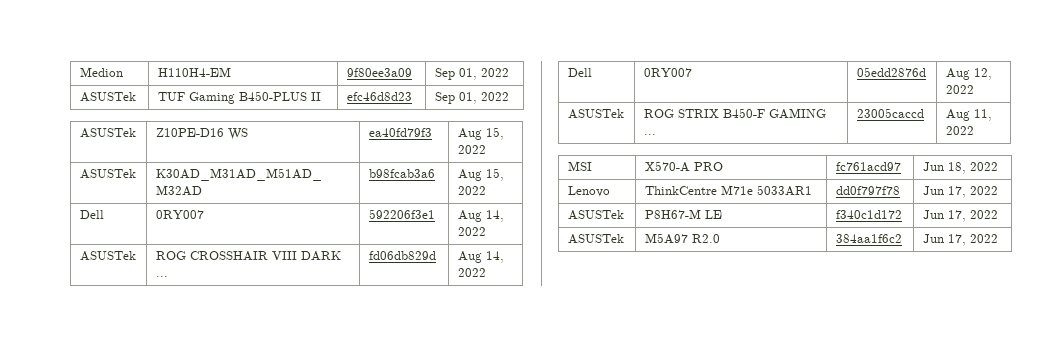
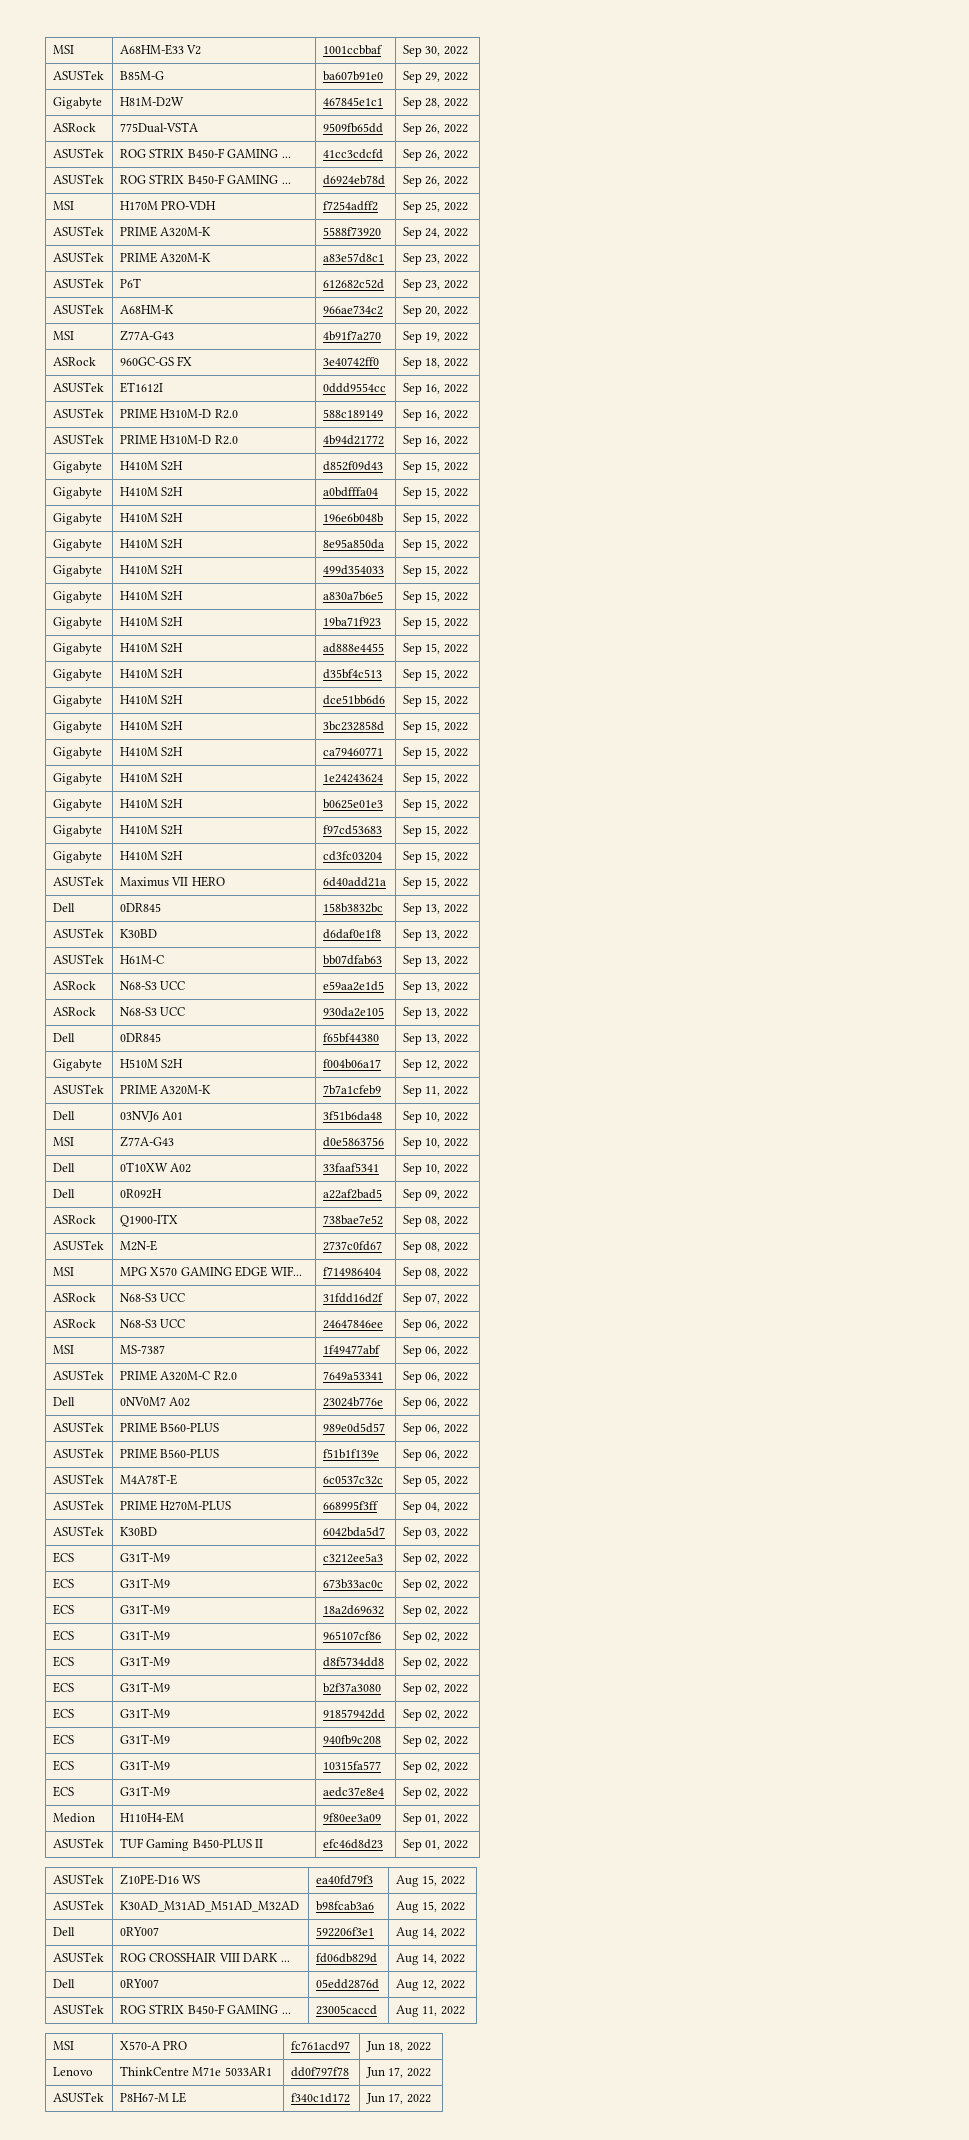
+ MSI | A68HM-E33 V2 | 1001ccbbaf | Sep 30, 2022
+ ASUSTek | B85M-G | ba607b91e0 | Sep 29, 2022
+ Gigabyte | H81M-D2W | 467845e1c1 | Sep 28, 2022
+ ASRock | 775Dual-VSTA | 9509fb65dd | Sep 26, 2022
+ ASUSTek | ROG STRIX B450-F GAMING ... | 41cc3cdcfd | Sep 26, 2022
+ ASUSTek | ROG STRIX B450-F GAMING ... | d6924eb78d | Sep 26, 2022
+ MSI | H170M PRO-VDH | f7254adff2 | Sep 25, 2022
+ ASUSTek | PRIME A320M-K | 5588f73920 | Sep 24, 2022
+ ASUSTek | PRIME A320M-K | a83e57d8c1 | Sep 23, 2022
+ ASUSTek | P6T | 612682c52d | Sep 23, 2022
+ ASUSTek | A68HM-K | 966ae734c2 | Sep 20, 2022
+ MSI | Z77A-G43 | 4b91f7a270 | Sep 19, 2022
+ ASRock | 960GC-GS FX | 3e40742ff0 | Sep 18, 2022
+ ASUSTek | ET1612I | 0ddd9554cc | Sep 16, 2022
+ ASUSTek | PRIME H310M-D R2.0 | 588c189149 | Sep 16, 2022
+ ASUSTek | PRIME H310M-D R2.0 | 4b94d21772 | Sep 16, 2022
+ Gigabyte | H410M S2H | d852f09d43 | Sep 15, 2022
+ Gigabyte | H410M S2H | a0bdfffa04 | Sep 15, 2022
+ Gigabyte | H410M S2H | 196e6b048b | Sep 15, 2022
+ Gigabyte | H410M S2H | 8e95a850da | Sep 15, 2022
+ Gigabyte | H410M S2H | 499d354033 | Sep 15, 2022
+ Gigabyte | H410M S2H | a830a7b6e5 | Sep 15, 2022
+ Gigabyte | H410M S2H | 19ba71f923 | Sep 15, 2022
+ Gigabyte | H410M S2H | ad888e4455 | Sep 15, 2022
+ Gigabyte | H410M S2H | d35bf4c513 | Sep 15, 2022
+ Gigabyte | H410M S2H | dce51bb6d6 | Sep 15, 2022
+ Gigabyte | H410M S2H | 3bc232858d | Sep 15, 2022
+ Gigabyte | H410M S2H | ca79460771 | Sep 15, 2022
+ Gigabyte | H410M S2H | 1e24243624 | Sep 15, 2022
+ Gigabyte | H410M S2H | b0625e01e3 | Sep 15, 2022
+ Gigabyte | H410M S2H | f97cd53683 | Sep 15, 2022
+ Gigabyte | H410M S2H | cd3fc03204 | Sep 15, 2022
+ ASUSTek | Maximus VII HERO | 6d40add21a | Sep 15, 2022
+ Dell | 0DR845 | 158b3832bc | Sep 13, 2022
+ ASUSTek | K30BD | d6daf0e1f8 | Sep 13, 2022
+ ASUSTek | H61M-C | bb07dfab63 | Sep 13, 2022
+ ASRock | N68-S3 UCC | e59aa2e1d5 | Sep 13, 2022
+ ASRock | N68-S3 UCC | 930da2e105 | Sep 13, 2022
+ Dell | 0DR845 | f65bf44380 | Sep 13, 2022
+ Gigabyte | H510M S2H | f004b06a17 | Sep 12, 2022
+ ASUSTek | PRIME A320M-K | 7b7a1cfeb9 | Sep 11, 2022
+ Dell | 03NVJ6 A01 | 3f51b6da48 | Sep 10, 2022
+ MSI | Z77A-G43 | d0e5863756 | Sep 10, 2022
+ Dell | 0T10XW A02 | 33faaf5341 | Sep 10, 2022
+ Dell | 0R092H | a22af2bad5 | Sep 09, 2022
+ ASRock | Q1900-ITX | 738bae7e52 | Sep 08, 2022
+ ASUSTek | M2N-E | 2737c0fd67 | Sep 08, 2022
+ MSI | MPG X570 GAMING EDGE WIF... | f714986404 | Sep 08, 2022
+ ASRock | N68-S3 UCC | 31fdd16d2f | Sep 07, 2022
+ ASRock | N68-S3 UCC | 24647846ee | Sep 06, 2022
+ MSI | MS-7387 | 1f49477abf | Sep 06, 2022
+ ASUSTek | PRIME A320M-C R2.0 | 7649a53341 | Sep 06, 2022
+ Dell | 0NV0M7 A02 | 23024b776e | Sep 06, 2022
+ ASUSTek | PRIME B560-PLUS | 989e0d5d57 | Sep 06, 2022
+ ASUSTek | PRIME B560-PLUS | f51b1f139e | Sep 06, 2022
+ ASUSTek | M4A78T-E | 6c0537c32c | Sep 05, 2022
+ ASUSTek | PRIME H270M-PLUS | 668995f3ff | Sep 04, 2022
+ ASUSTek | K30BD | 6042bda5d7 | Sep 03, 2022
+ ECS | G31T-M9 | c3212ee5a3 | Sep 02, 2022
+ ECS | G31T-M9 | 673b33ac0c | Sep 02, 2022
+ ECS | G31T-M9 | 18a2d69632 | Sep 02, 2022
+ ECS | G31T-M9 | 965107cf86 | Sep 02, 2022
+ ECS | G31T-M9 | d8f5734dd8 | Sep 02, 2022
+ ECS | G31T-M9 | b2f37a3080 | Sep 02, 2022
+ ECS | G31T-M9 | 91857942dd | Sep 02, 2022
+ ECS | G31T-M9 | 940fb9c208 | Sep 02, 2022
+ ECS | G31T-M9 | 10315fa577 | Sep 02, 2022
+ ECS | G31T-M9 | aedc37e8e4 | Sep 02, 2022
- ASUSTek | M5A97 R2.0 | 384aa1f6c2 | Jun 17, 2022

